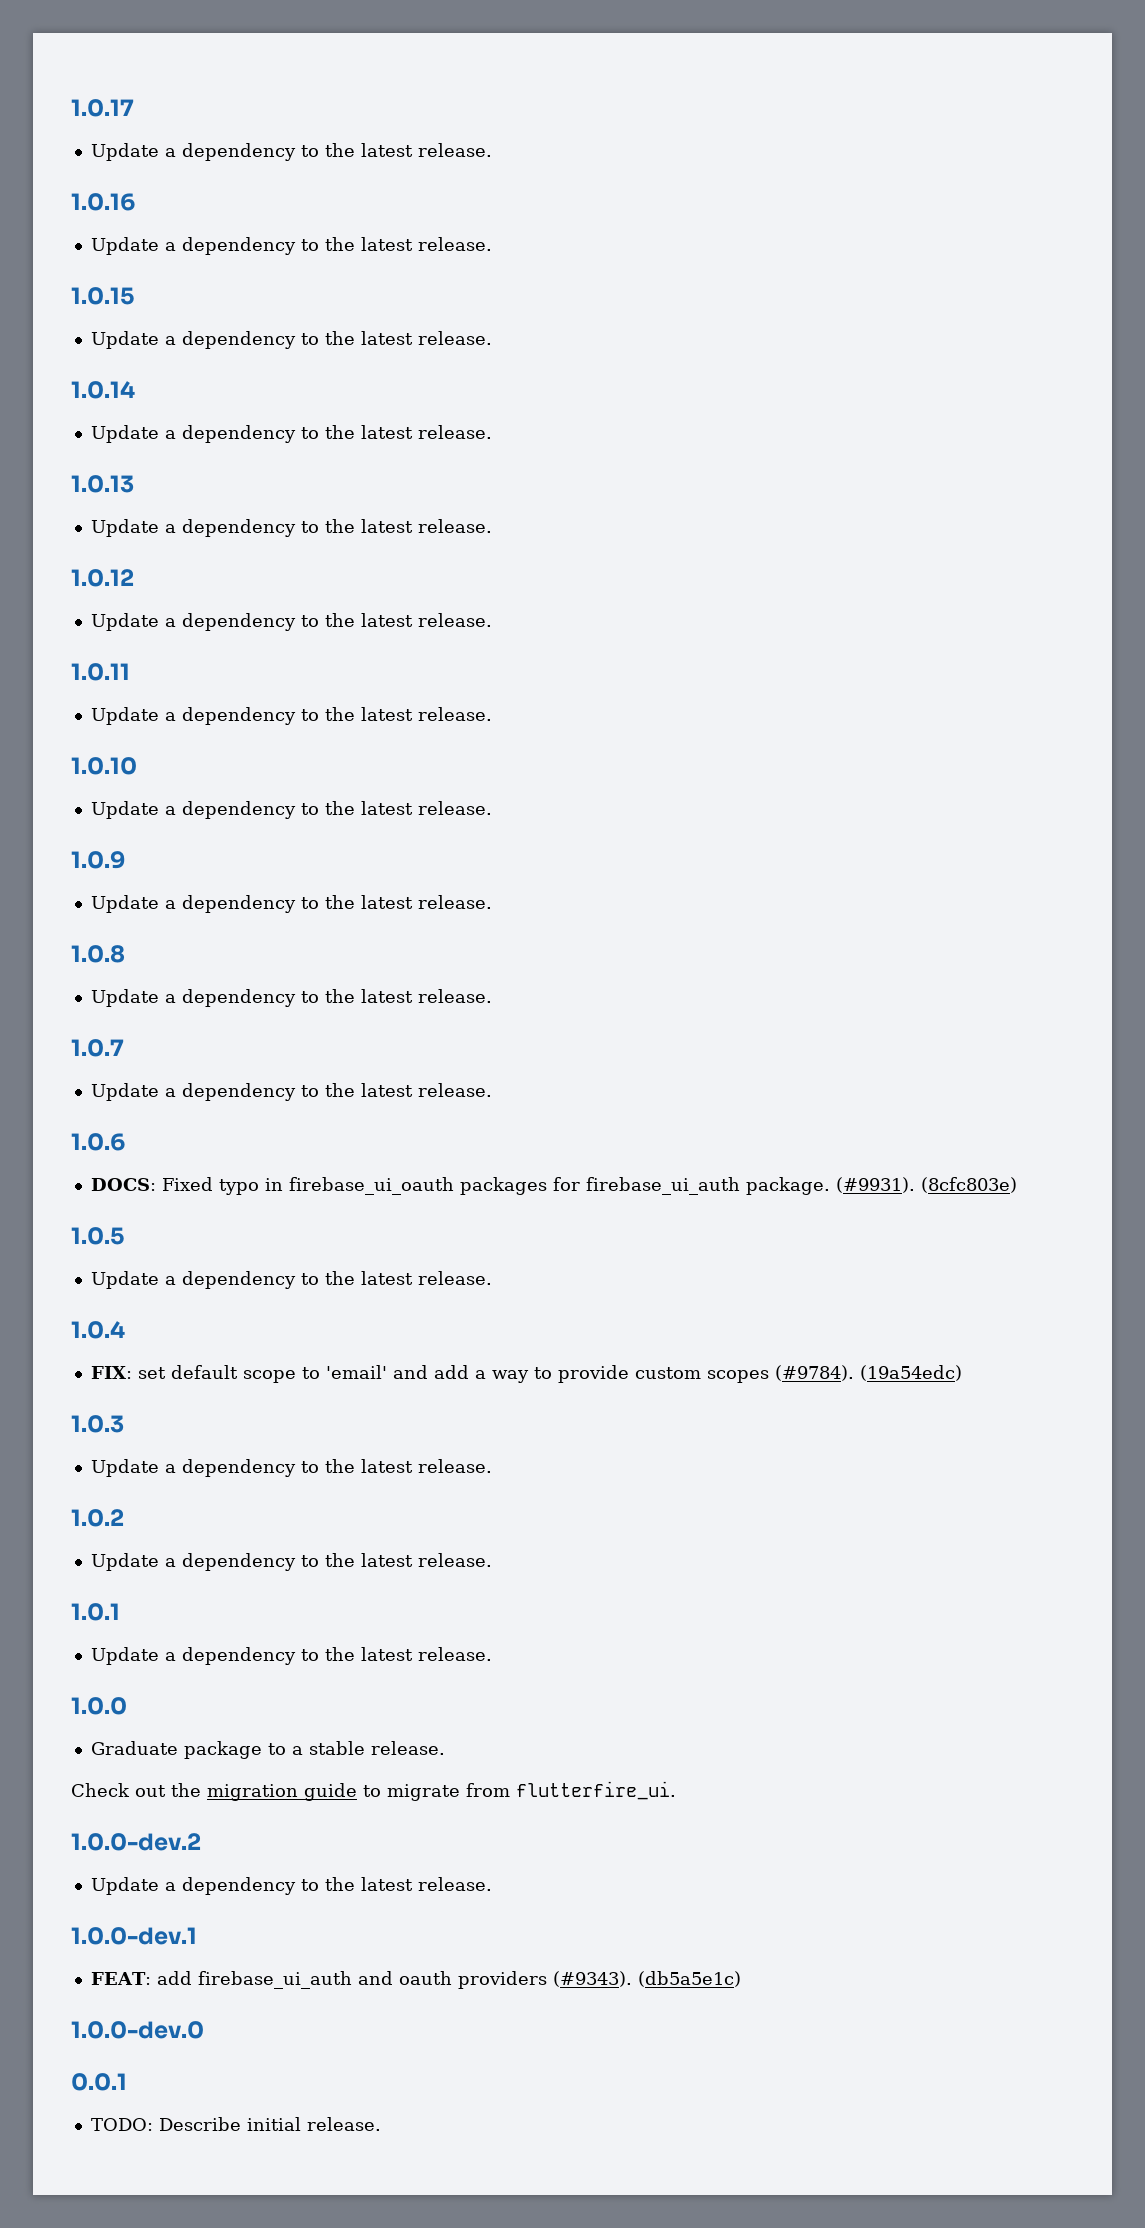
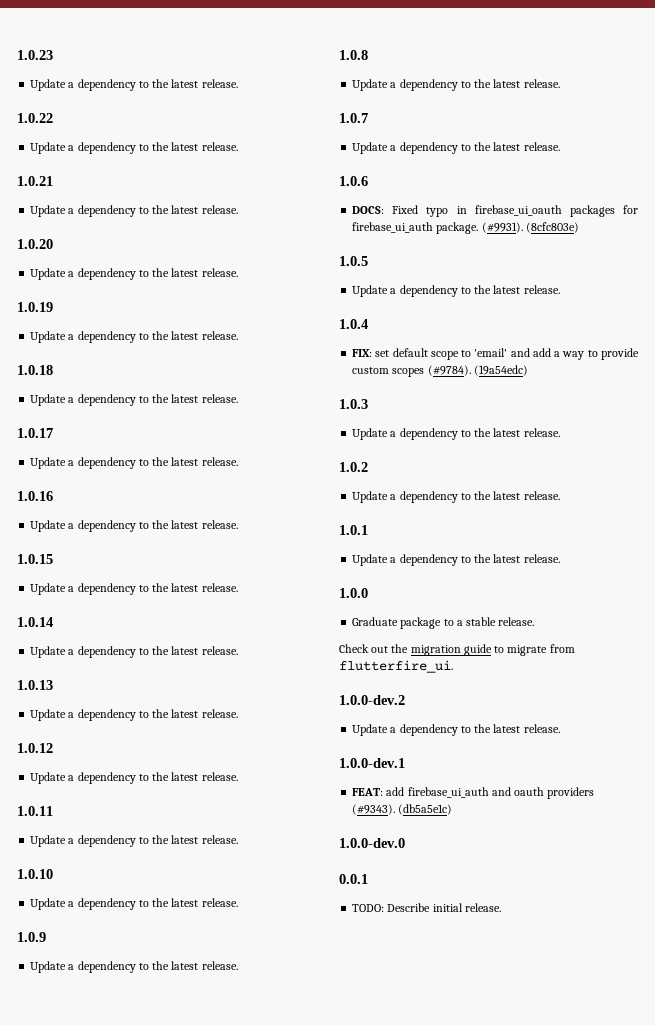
+ 1.0.23
+ Update a dependency to the latest release.
+ 1.0.22
+ Update a dependency to the latest release.
+ 1.0.21
+ Update a dependency to the latest release.
+ 1.0.20
+ Update a dependency to the latest release.
+ 1.0.19
+ Update a dependency to the latest release.
+ 1.0.18
+ Update a dependency to the latest release.

